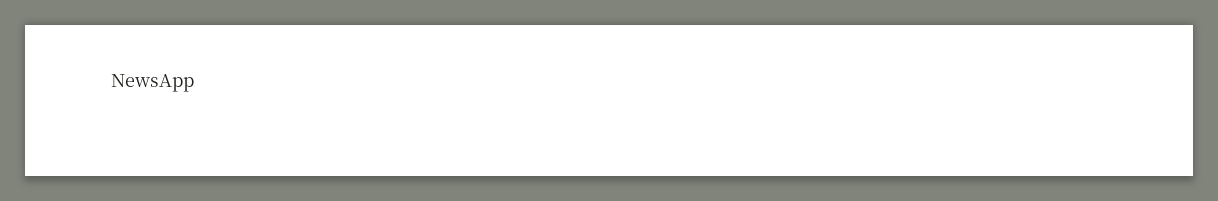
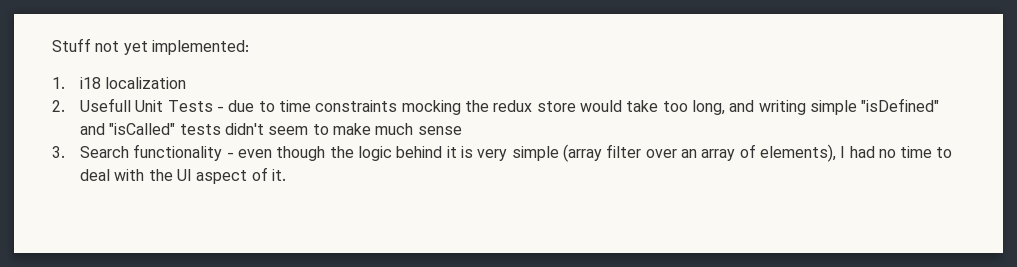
- NewsApp
+ Stuff not yet implemented:
+ 1. i18 localization
+ 2. Usefull Unit Tests - due to time constraints mocking the redux store would take too long, and writing simple "isDefined" and "isCalled" tests didn't seem to make much sense
+ 3. Search functionality - even though the logic behind it is very simple (array filter over an array of elements), I had no time to deal with the UI aspect of it.

